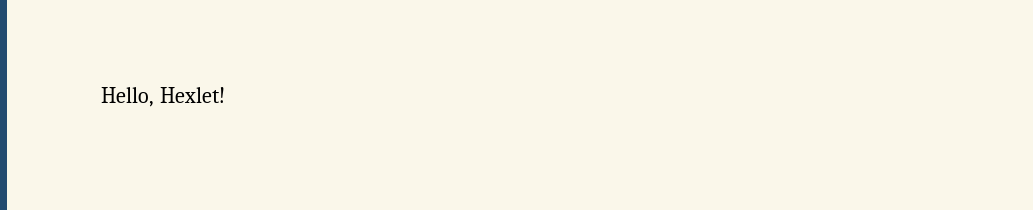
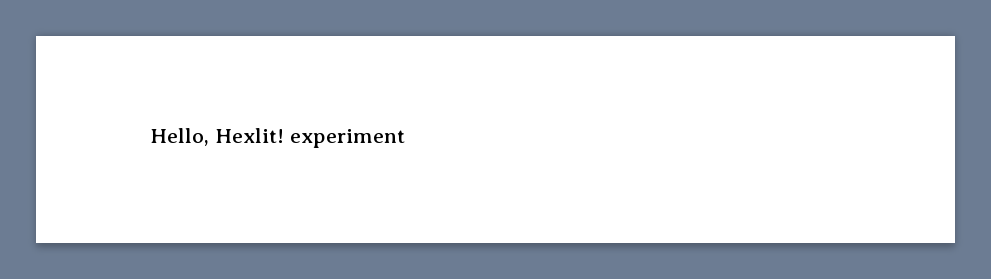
- Hello, Hexlet!
+ Hello, Hexlit! experiment

